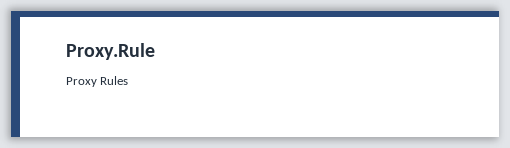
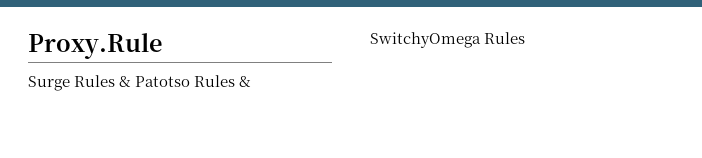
- Proxy Rules
+ Surge Rules & Patotso Rules & SwitchyOmega Rules

